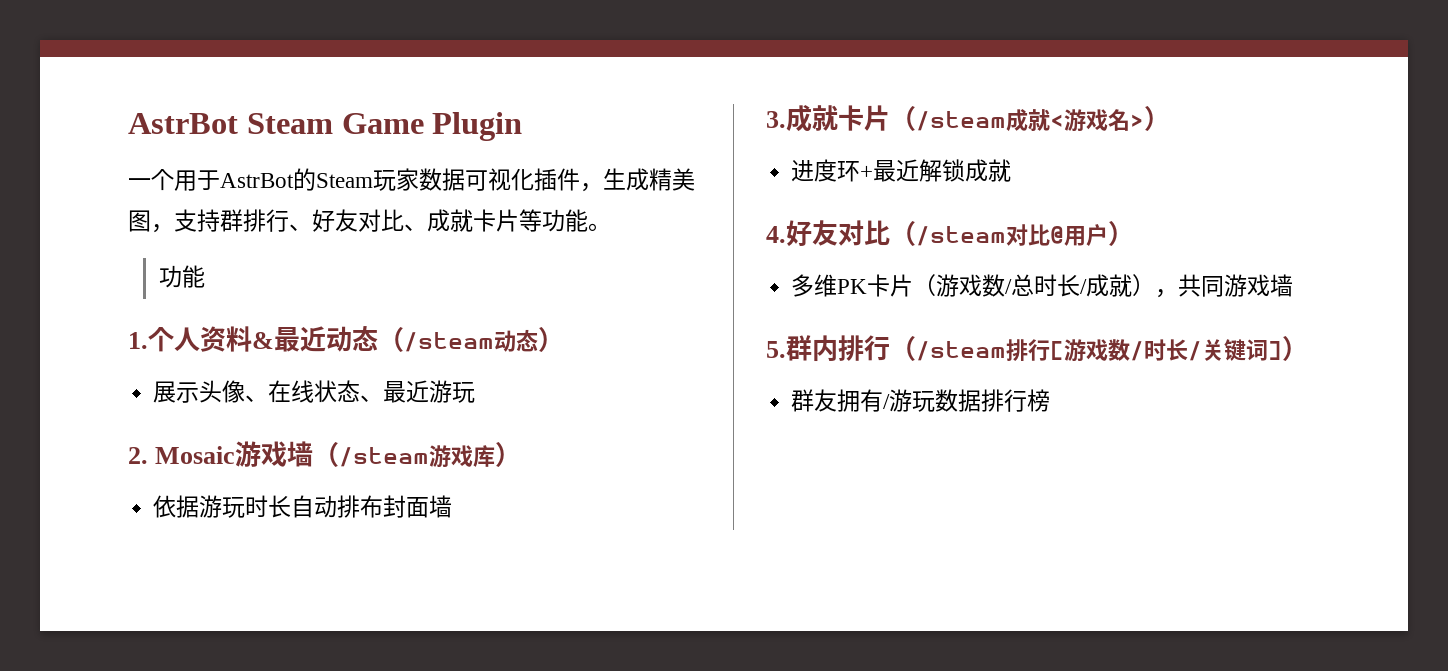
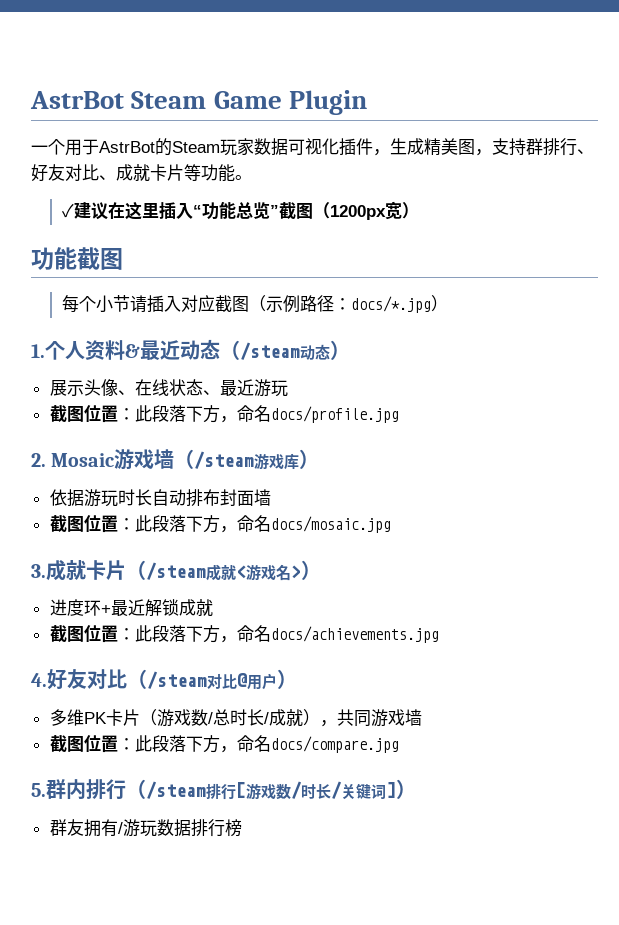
  一个用于AstrBot的Steam玩家数据可视化插件，生成精美图，支持群排行、好友对比、成就卡片等功能。
- 功能
+ ✓建议在这里插入“功能总览”截图（1200px宽）
+ 功能截图
+ 每个小节请插入对应截图（示例路径：docs/*.jpg）
+ 截图位置：此段落下方，命名docs/profile.jpg
+ 截图位置：此段落下方，命名docs/mosaic.jpg
+ 截图位置：此段落下方，命名docs/achievements.jpg
+ 截图位置：此段落下方，命名docs/compare.jpg

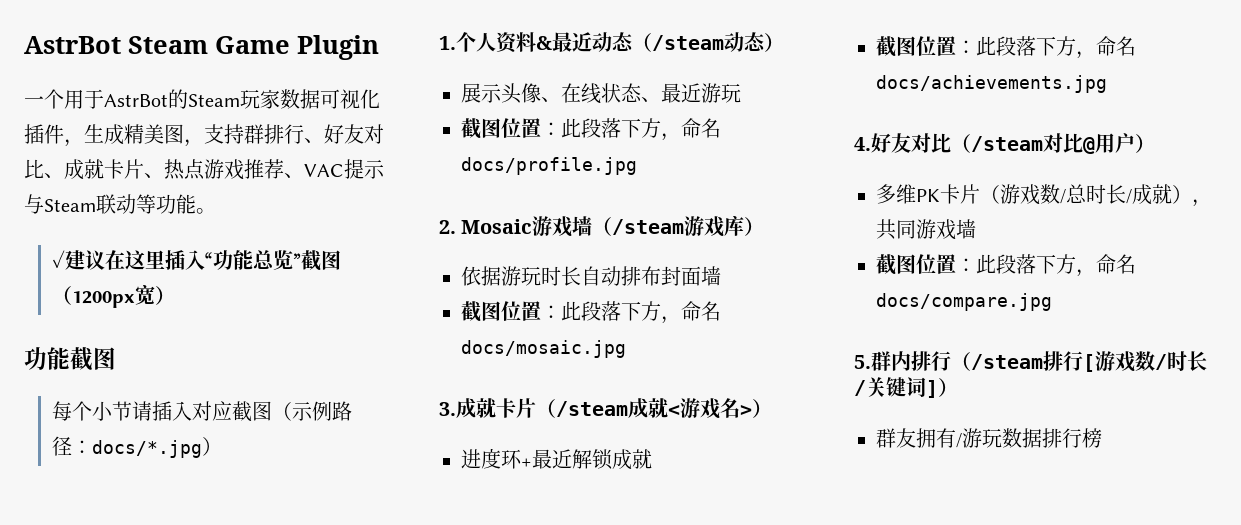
- 一个用于AstrBot的Steam玩家数据可视化插件，生成精美图，支持群排行、好友对比、成就卡片等功能。
+ 一个用于AstrBot的Steam玩家数据可视化插件，生成精美图，支持群排行、好友对比、成就卡片、热点游戏推荐、VAC提示与Steam联动等功能。

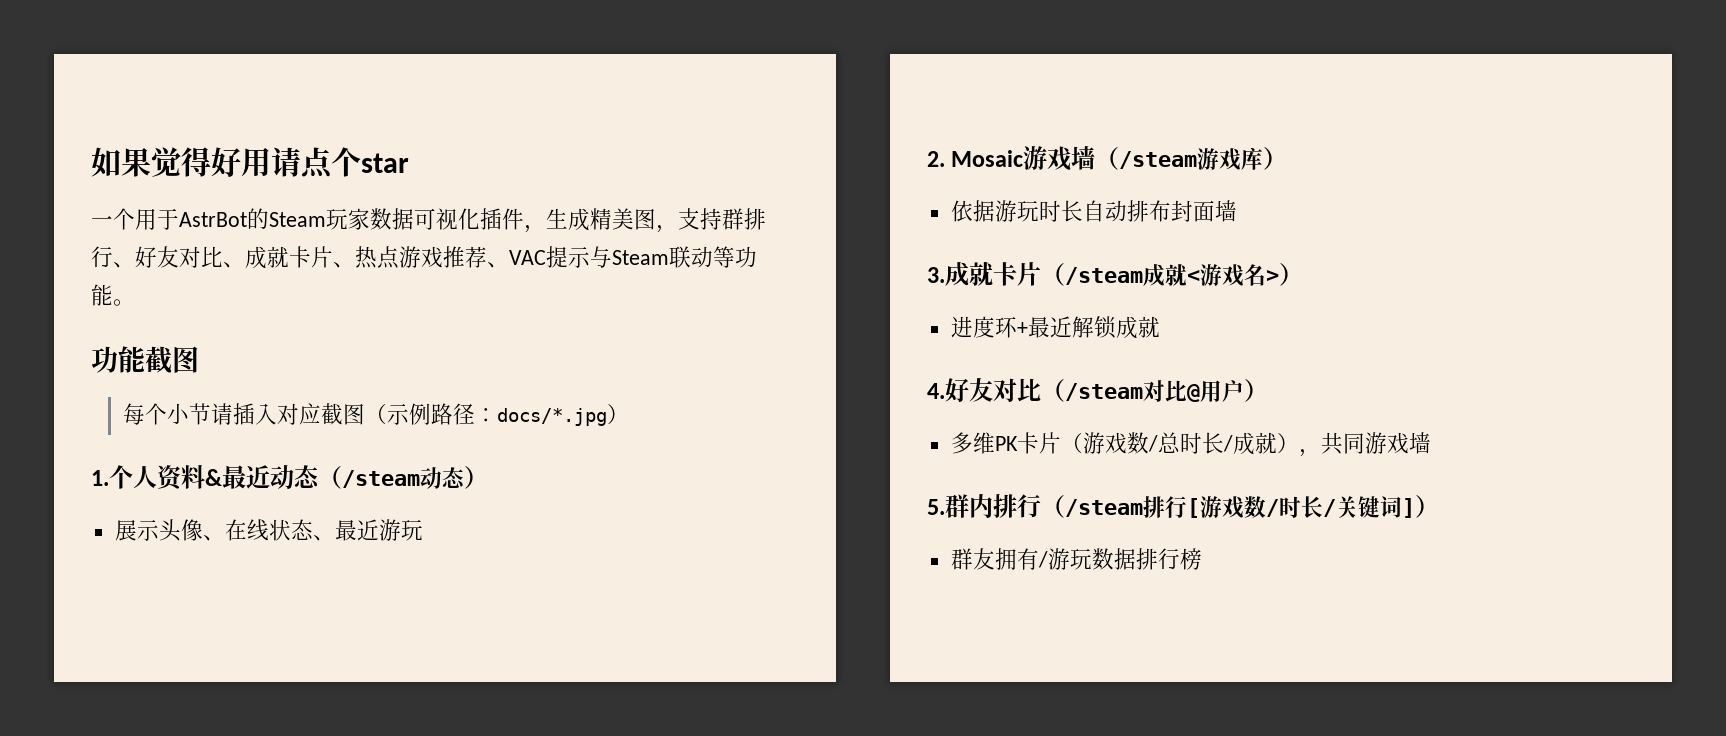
- AstrBot Steam Game Plugin
+ 如果觉得好用请点个star
- ✓建议在这里插入“功能总览”截图（1200px宽）
- 截图位置：此段落下方，命名docs/profile.jpg
- 截图位置：此段落下方，命名docs/mosaic.jpg
- 截图位置：此段落下方，命名docs/achievements.jpg
- 截图位置：此段落下方，命名docs/compare.jpg

